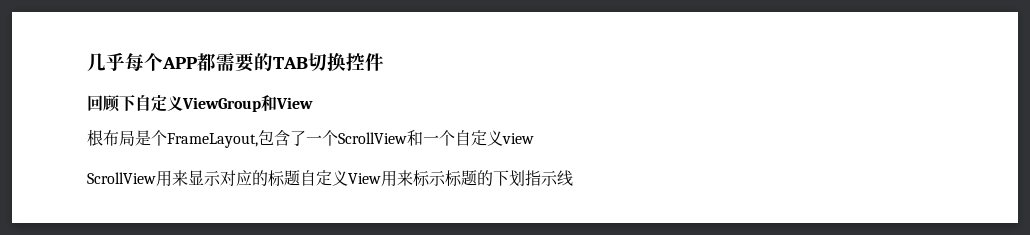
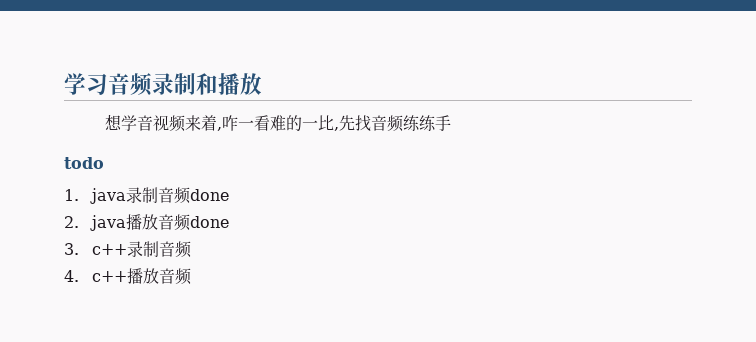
- 几乎每个APP都需要的TAB切换控件
- 回顾下自定义ViewGroup和View
- 根布局是个FrameLayout,包含了一个ScrollView和一个自定义view
- ScrollView用来显示对应的标题自定义View用来标示标题的下划指示线
+ 学习音频录制和播放
+ 想学音视频来着,咋一看难的一比,先找音频练练手
+ todo
+ 1. java录制音频done
+ 2. java播放音频done
+ 3. c++录制音频
+ 4. c++播放音频

